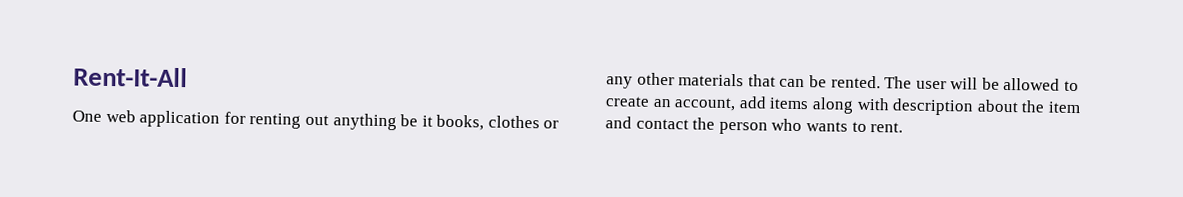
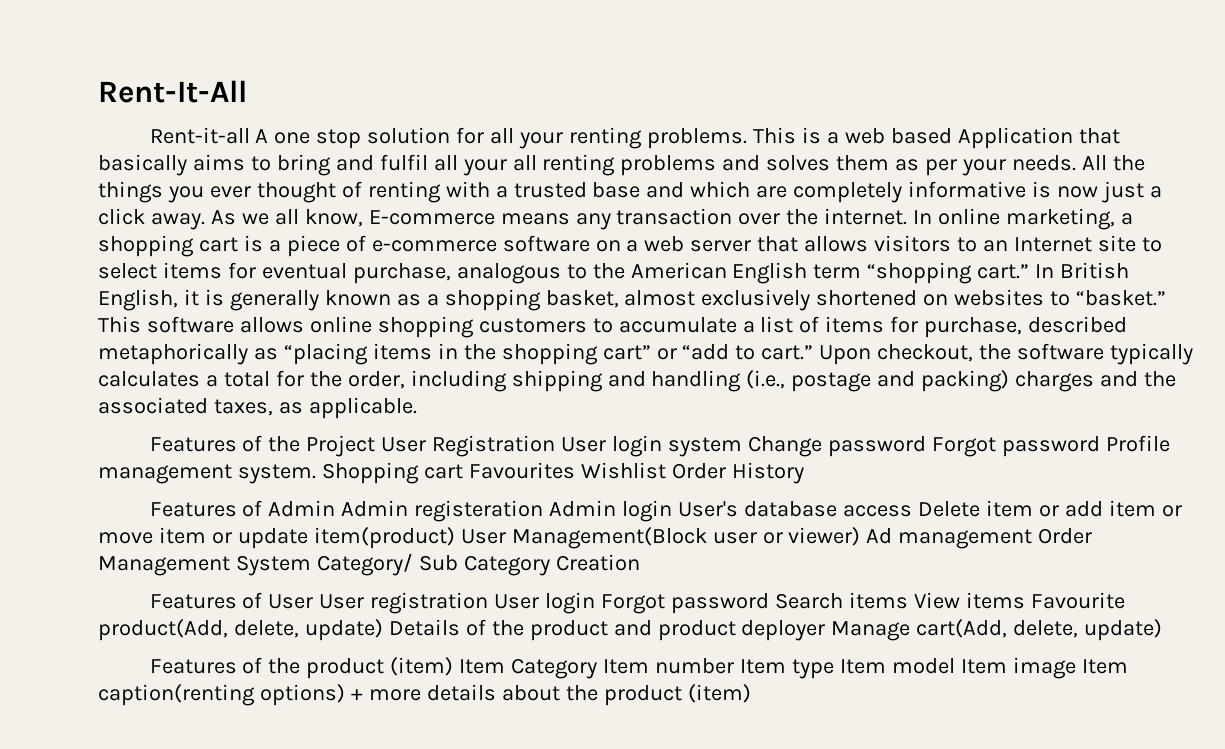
- One web application for renting out anything be it books, clothes or any other materials that can be rented. The user will be allowed to create an account, add items along with description about the item and contact the person who wants to rent.
+ Rent-it-all A one stop solution for all your renting problems. This is a web based Application that basically aims to bring and fulfil all your all renting problems and solves them as per your needs. All the things you ever thought of renting with a trusted base and which are completely informative is now just a click away. As we all know, E-commerce means any transaction over the internet. In online marketing, a shopping cart is a piece of e-commerce software on a web server that allows visitors to an Internet site to select items for eventual purchase, analogous to the American English term “shopping cart.” In British English, it is generally known as a shopping basket, almost exclusively shortened on websites to “basket.” This software allows online shopping customers to accumulate a list of items for purchase, described metaphorically as “placing items in the shopping cart” or “add to cart.” Upon checkout, the software typically calculates a total for the order, including shipping and handling (i.e., postage and packing) charges and the associated taxes, as applicable.
+ Features of the Project User Registration User login system Change password Forgot password Profile management system. Shopping cart Favourites Wishlist Order History
+ Features of Admin Admin registeration Admin login User's database access Delete item or add item or move item or update item(product) User Management(Block user or viewer) Ad management Order Management System Category/ Sub Category Creation
+ Features of User User registration User login Forgot password Search items View items Favourite product(Add, delete, update) Details of the product and product deployer Manage cart(Add, delete, update)
+ Features of the product (item) Item Category Item number Item type Item model Item image Item caption(renting options) + more details about the product (item)

